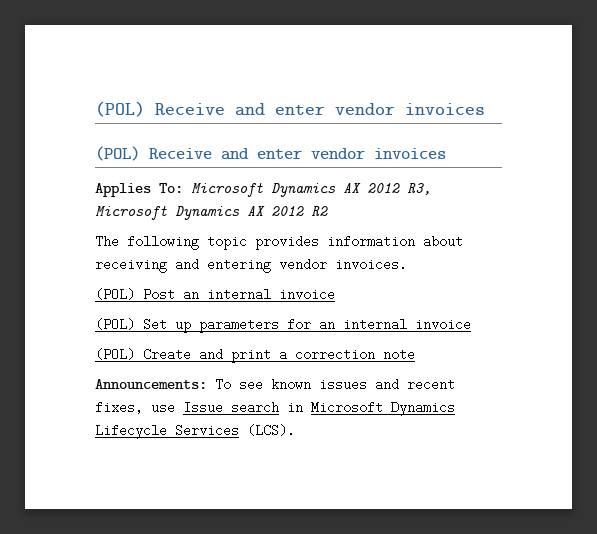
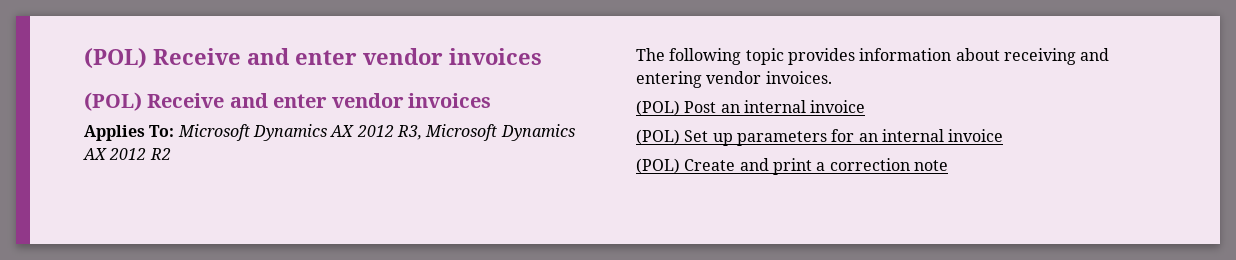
- Announcements: To see known issues and recent fixes, use Issue search in Microsoft Dynamics Lifecycle Services (LCS).

